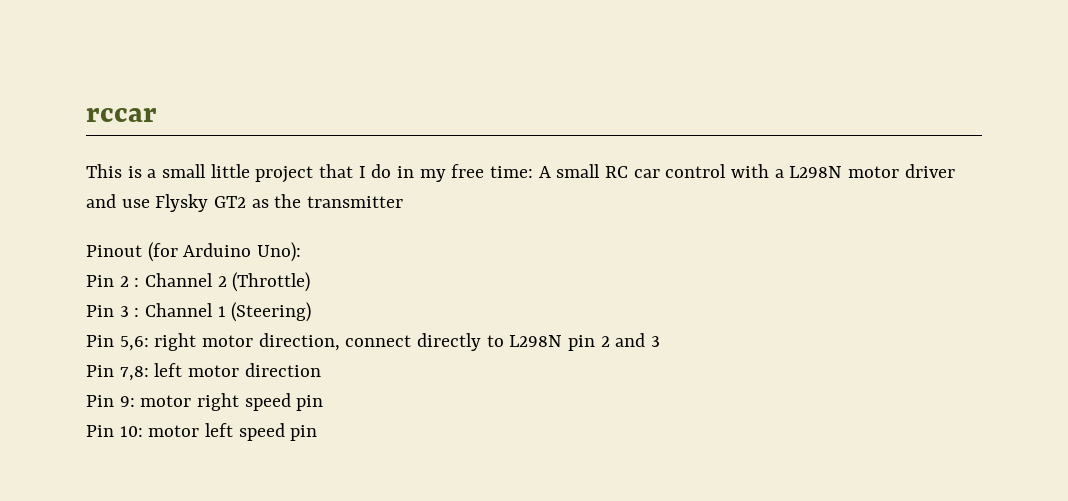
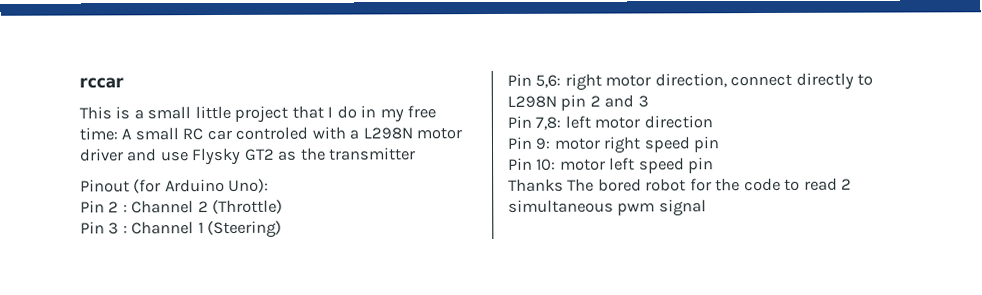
- This is a small little project that I do in my free time: A small RC car control with a L298N motor driver and use Flysky GT2 as the transmitter
+ This is a small little project that I do in my free time: A small RC car controled with a L298N motor driver and use Flysky GT2 as the transmitter
+ Thanks The bored robot for the code to read 2 simultaneous pwm signal

